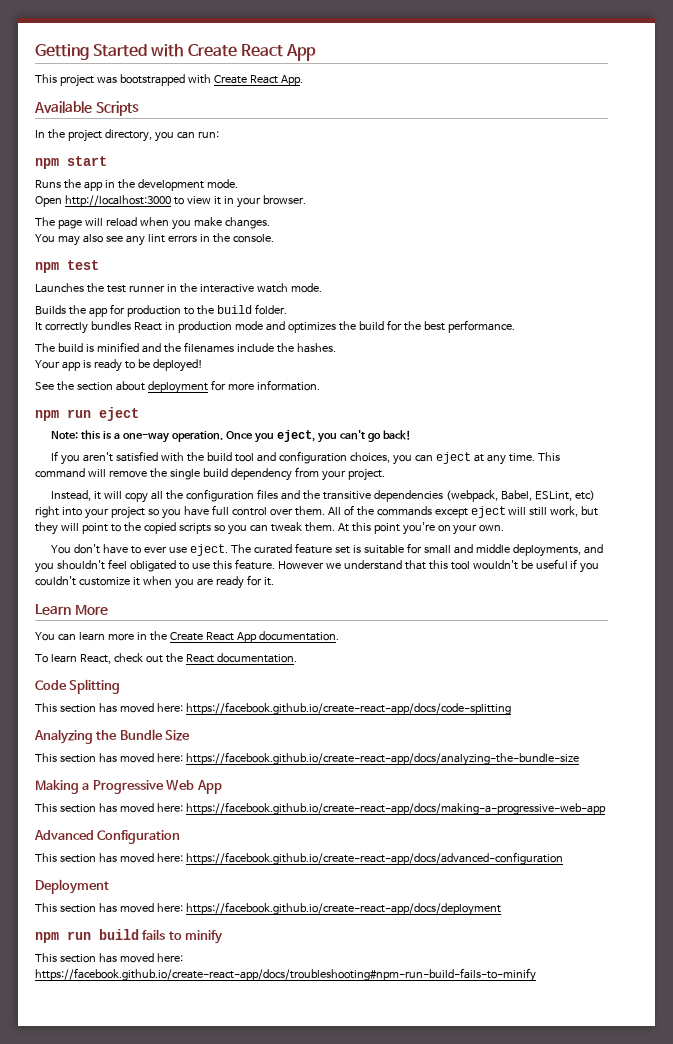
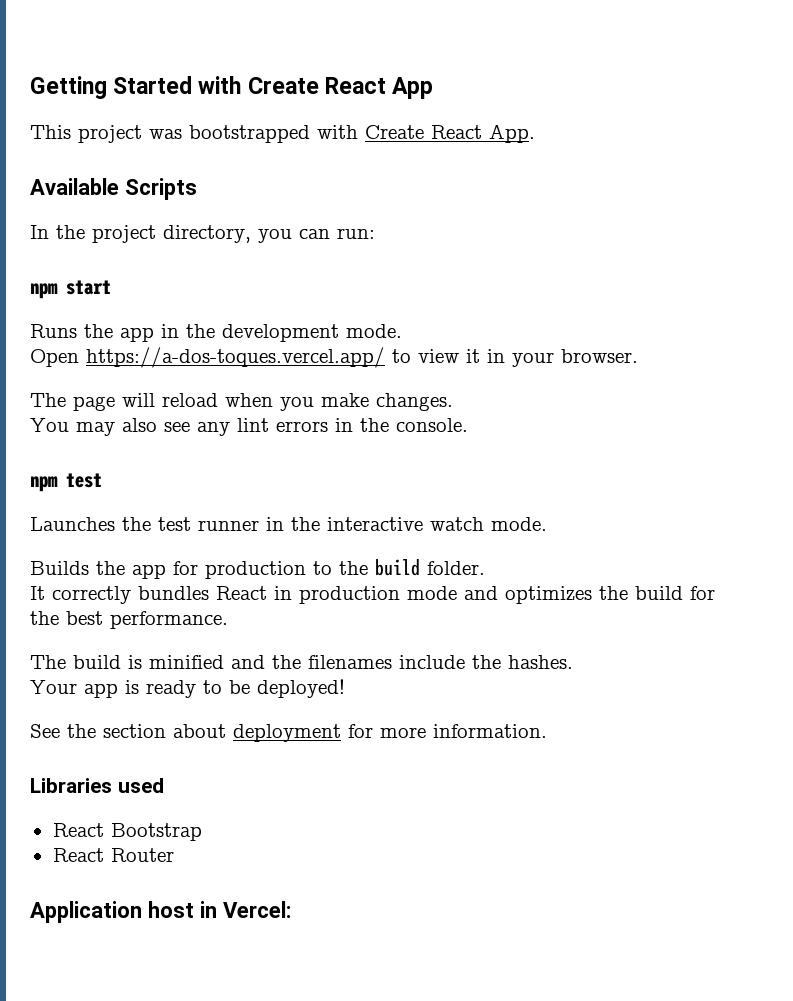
- Open http://localhost:3000 to view it in your browser.
+ Open https://a-dos-toques.vercel.app/ to view it in your browser.
- npm run eject
- Note: this is a one-way operation. Once you eject, you can't go back!
- If you aren't satisfied with the build tool and configuration choices, you can eject at any time. This command will remove the single build dependency from your project.
- Instead, it will copy all the configuration files and the transitive dependencies (webpack, Babel, ESLint, etc) right into your project so you have full control over them. All of the commands except eject will still work, but they will point to the copied scripts so you can tweak them. At this point you're on your own.
- You don't have to ever use eject. The curated feature set is suitable for small and middle deployments, and you shouldn't feel obligated to use this feature. However we understand that this tool wouldn't be useful if you couldn't customize it when you are ready for it.
- Learn More
- You can learn more in the Create React App documentation.
- To learn React, check out the React documentation.
- Code Splitting
- This section has moved here: https://facebook.github.io/create-react-app/docs/code-splitting
- Analyzing the Bundle Size
- This section has moved here: https://facebook.github.io/create-react-app/docs/analyzing-the-bundle-size
- Making a Progressive Web App
- This section has moved here: https://facebook.github.io/create-react-app/docs/making-a-progressive-web-app
- Advanced Configuration
- This section has moved here: https://facebook.github.io/create-react-app/docs/advanced-configuration
- Deployment
- This section has moved here: https://facebook.github.io/create-react-app/docs/deployment
- npm run build fails to minify
- This section has moved here: https://facebook.github.io/create-react-app/docs/troubleshooting#npm-run-build-fails-to-minify
+ Libraries used
+ React Bootstrap
+ React Router
+ Application host in Vercel:

